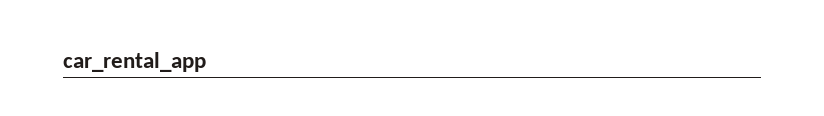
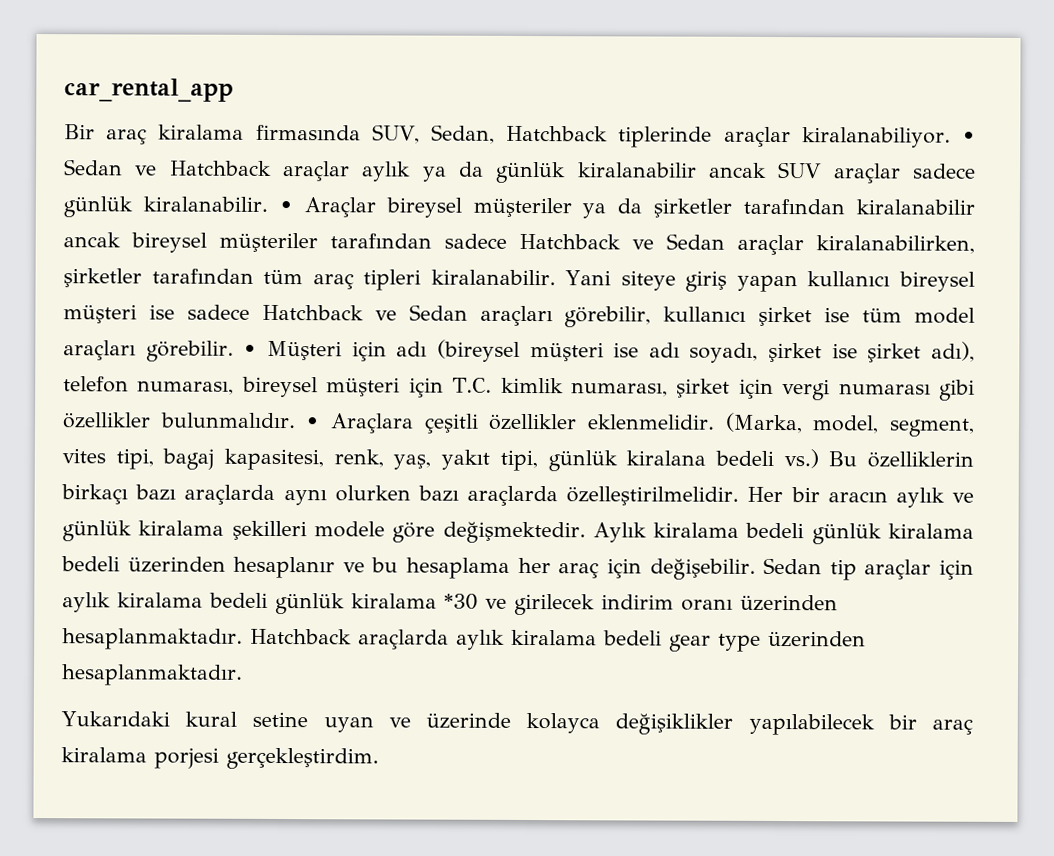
+ Bir araç kiralama firmasında SUV, Sedan, Hatchback tiplerinde araçlar kiralanabiliyor. • Sedan ve Hatchback araçlar aylık ya da günlük kiralanabilir ancak SUV araçlar sadece günlük kiralanabilir. • Araçlar bireysel müşteriler ya da şirketler tarafından kiralanabilir ancak bireysel müşteriler tarafından sadece Hatchback ve Sedan araçlar kiralanabilirken, şirketler tarafından tüm araç tipleri kiralanabilir. Yani siteye giriş yapan kullanıcı bireysel müşteri ise sadece Hatchback ve Sedan araçları görebilir, kullanıcı şirket ise tüm model araçları görebilir. • Müşteri için adı (bireysel müşteri ise adı soyadı, şirket ise şirket adı), telefon numarası, bireysel müşteri için T.C. kimlik numarası, şirket için vergi numarası gibi özellikler bulunmalıdır. • Araçlara çeşitli özellikler eklenmelidir. (Marka, model, segment, vites tipi, bagaj kapasitesi, renk, yaş, yakıt tipi, günlük kiralana bedeli vs.) Bu özelliklerin birkaçı bazı araçlarda aynı olurken bazı araçlarda özelleştirilmelidir. Her bir aracın aylık ve günlük kiralama şekilleri modele göre değişmektedir. Aylık kiralama bedeli günlük kiralama bedeli üzerinden hesaplanır ve bu hesaplama her araç için değişebilir. Sedan tip araçlar için aylık kiralama bedeli günlük kiralama *30 ve girilecek indirim oranı üzerinden hesaplanmaktadır. Hatchback araçlarda aylık kiralama bedeli gear type üzerinden hesaplanmaktadır.
+ Yukarıdaki kural setine uyan ve üzerinde kolayca değişiklikler yapılabilecek bir araç kiralama porjesi gerçekleştirdim.

